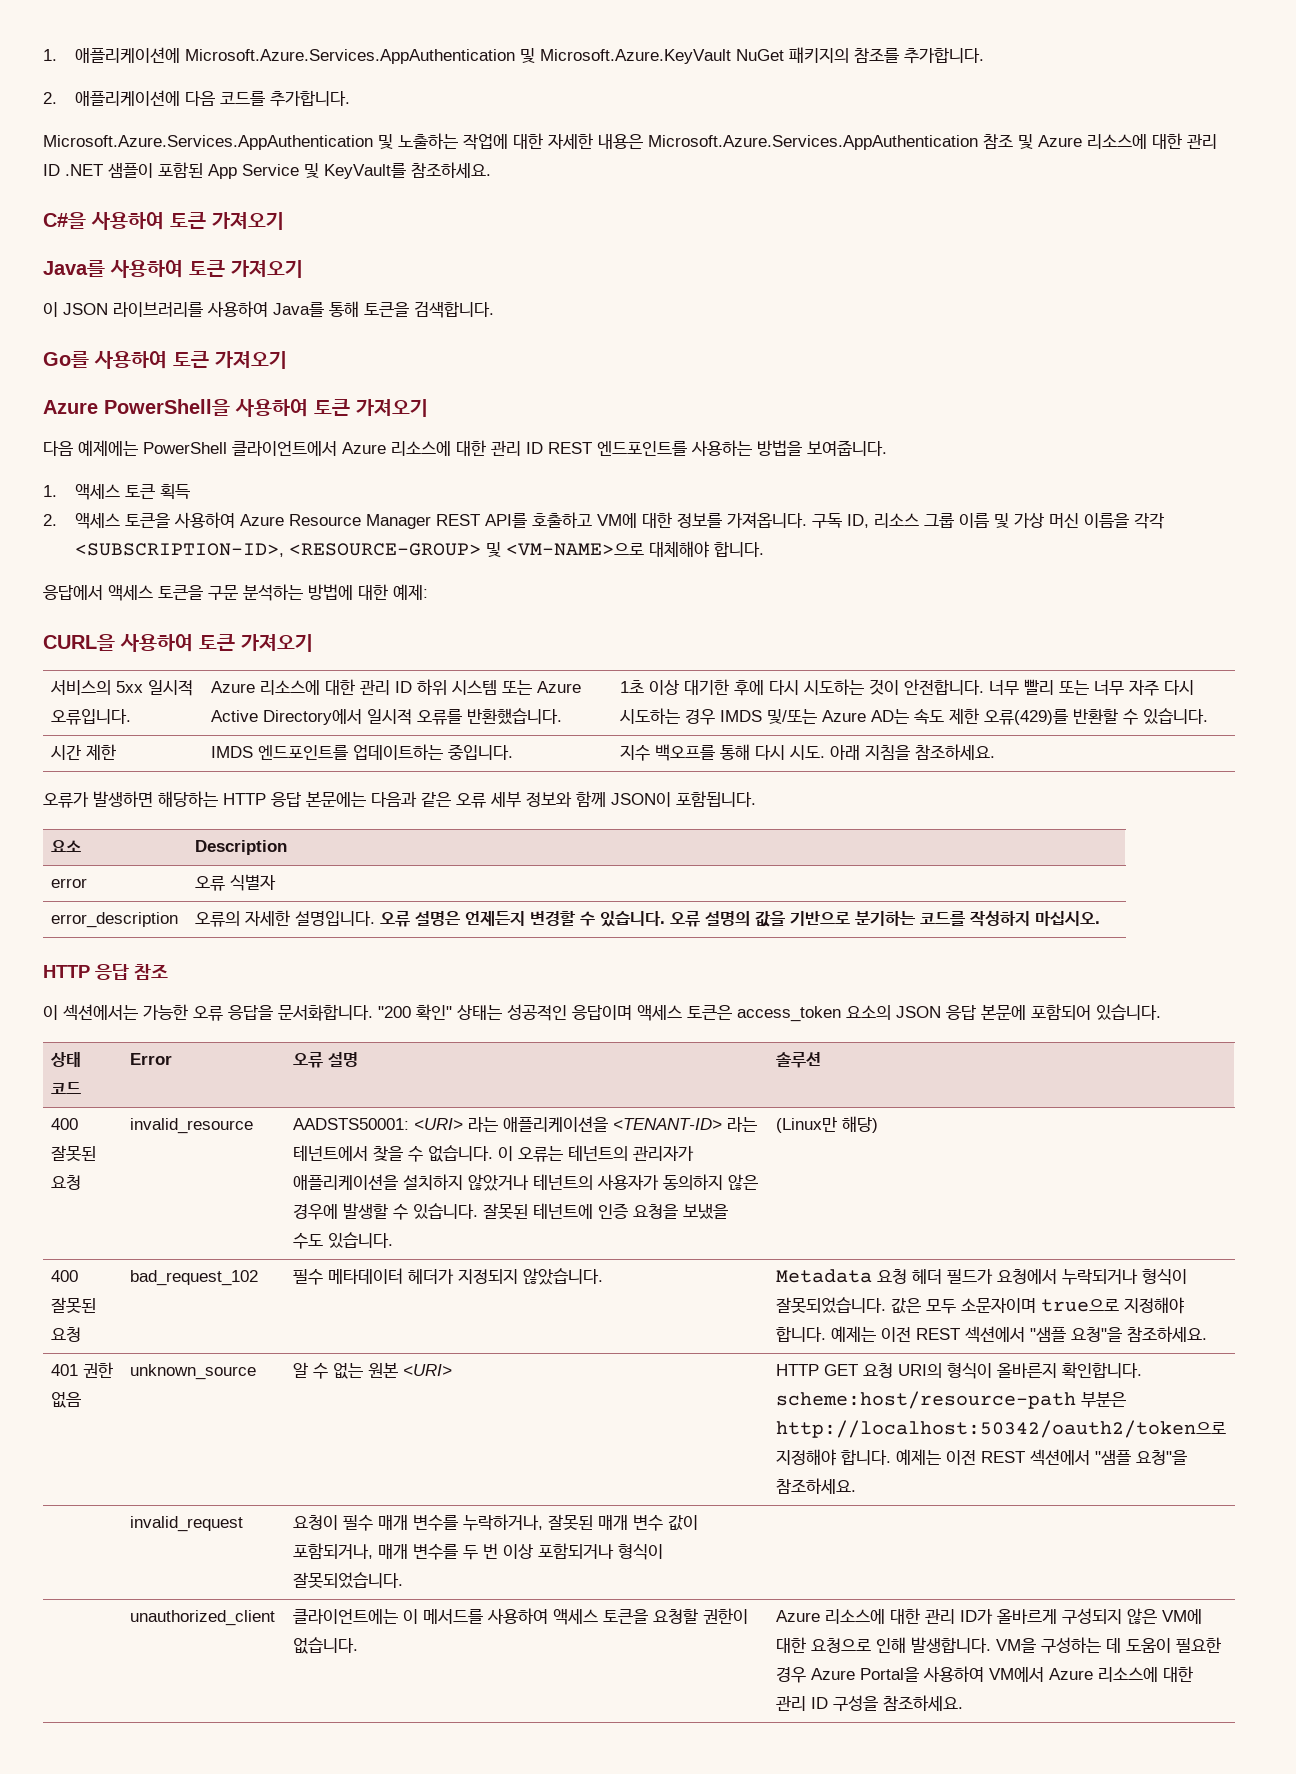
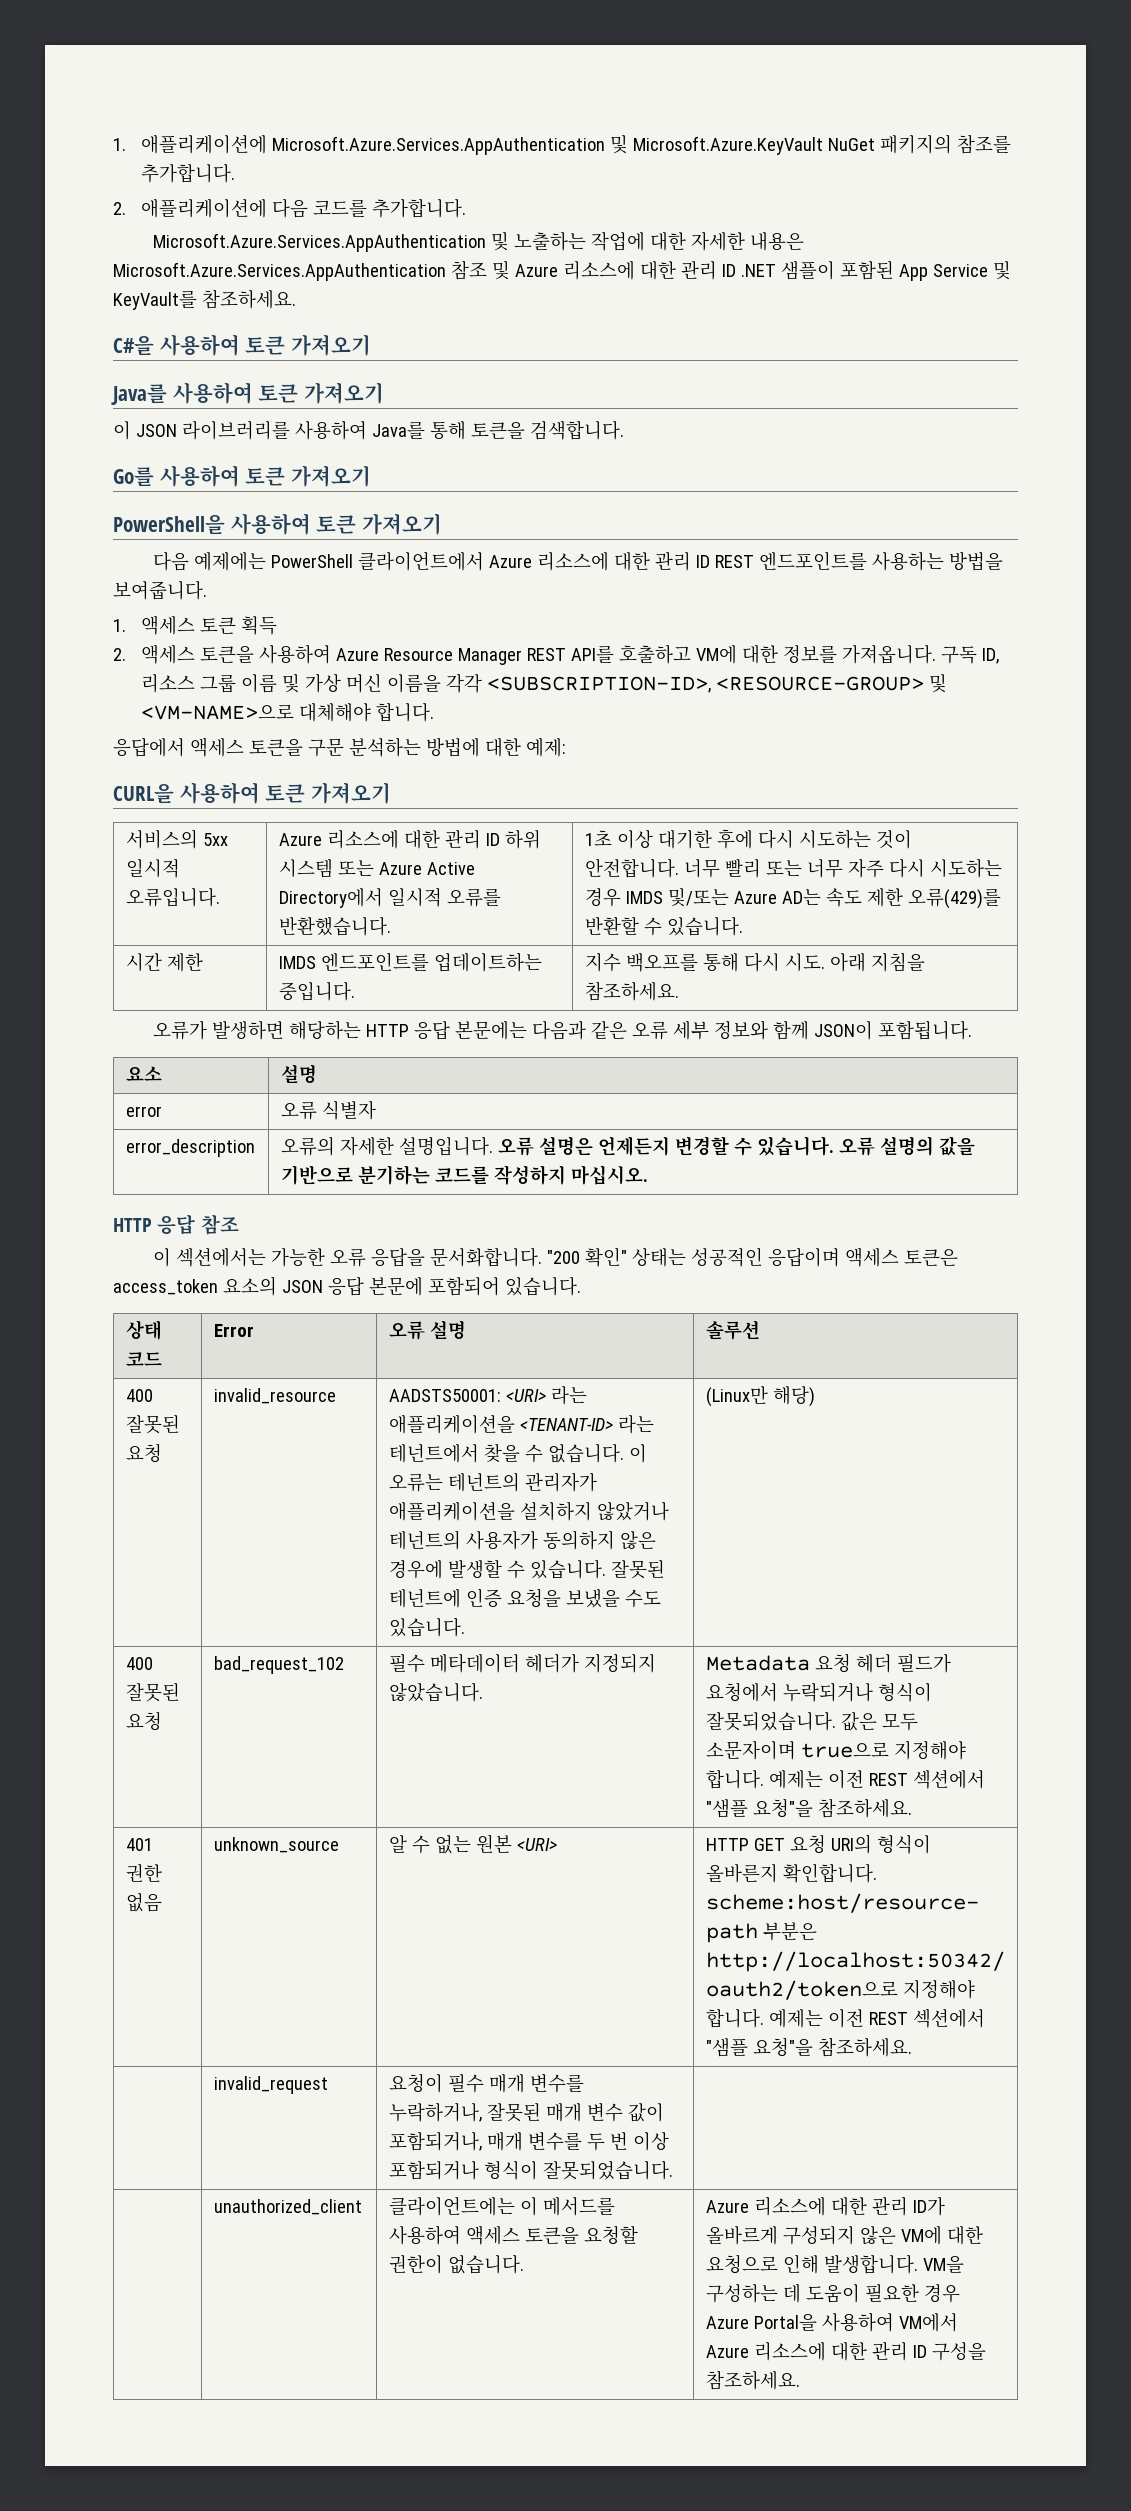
- Azure PowerShell을 사용하여 토큰 가져오기
+ PowerShell을 사용하여 토큰 가져오기
- 요소 | Description
+ 요소 | 설명

